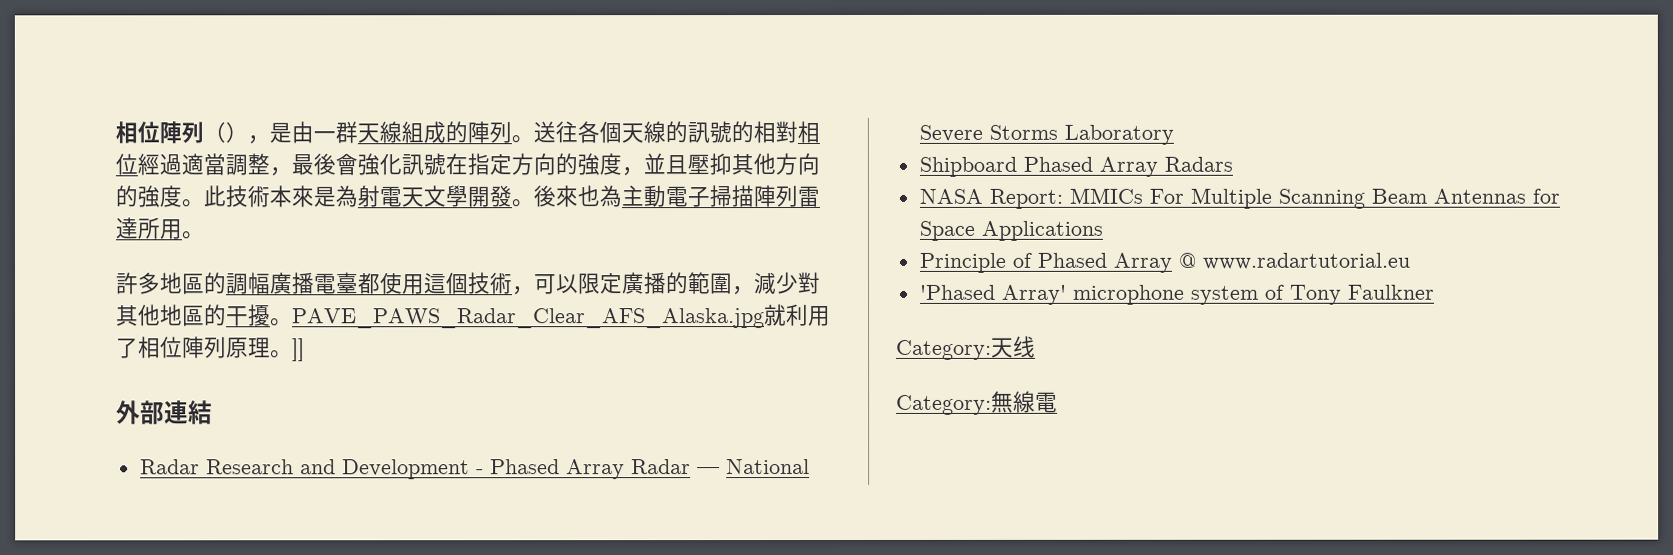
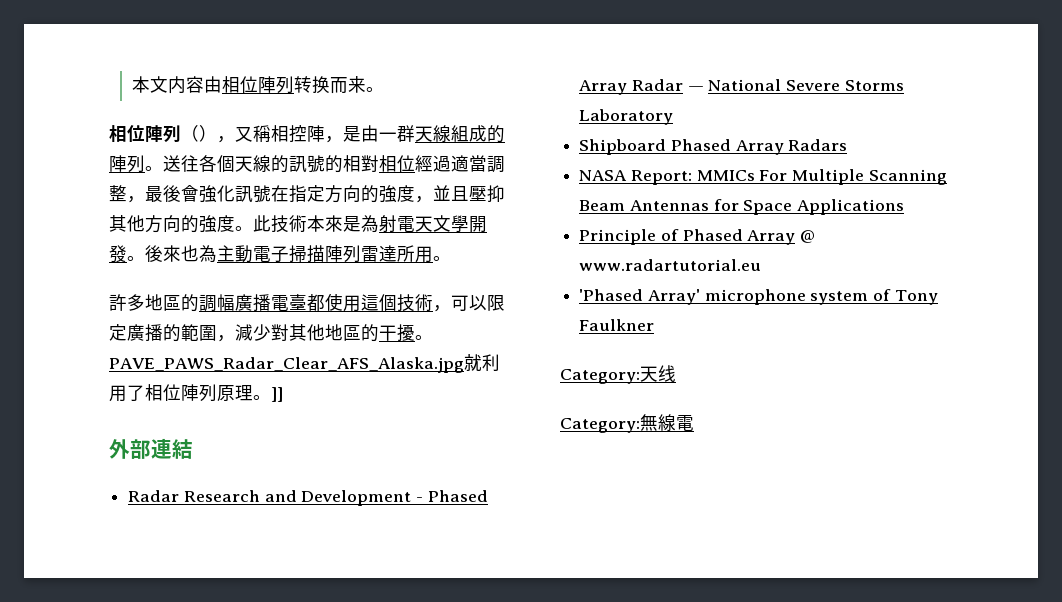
+ 本文内容由相位陣列转换而来。
- 相位陣列（），是由一群天線組成的陣列。
+ 相位陣列（），又稱相控陣，是由一群天線組成的陣列。

